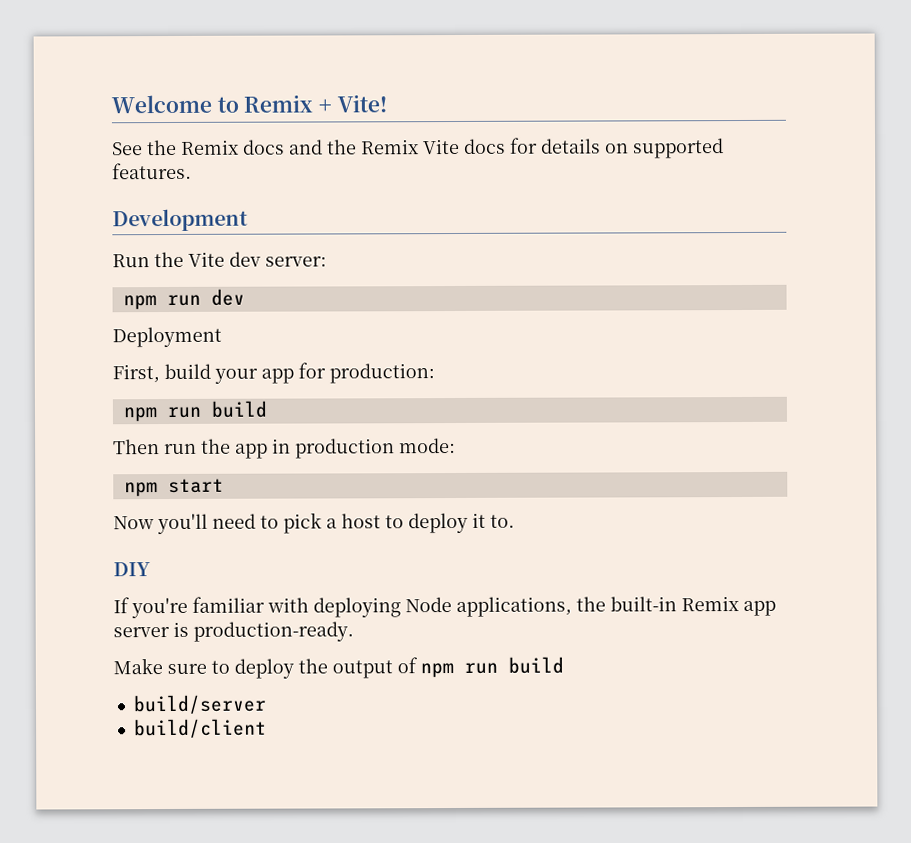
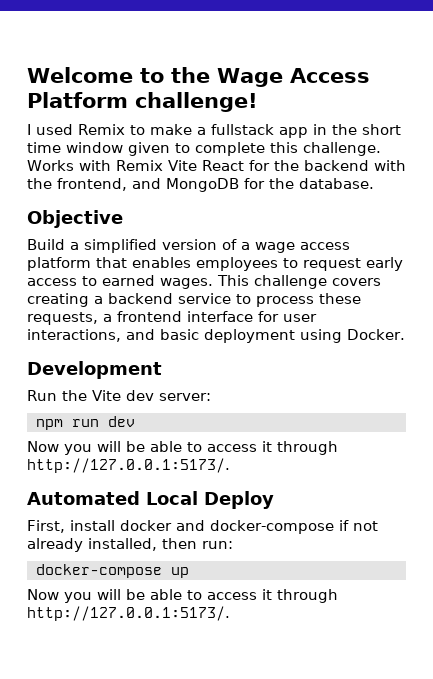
- Welcome to Remix + Vite!
- See the Remix docs and the Remix Vite docs for details on supported features.
+ Welcome to the Wage Access Platform challenge!
+ I used Remix to make a fullstack app in the short time window given to complete this challenge. Works with Remix Vite React for the backend with the frontend, and MongoDB for the database.
+ Objective
+ Build a simplified version of a wage access platform that enables employees to request early access to earned wages. This challenge covers creating a backend service to process these requests, a frontend interface for user interactions, and basic deployment using Docker.
  npm run dev
- Deployment
- First, build your app for production:
- npm run build
- Then run the app in production mode:
- npm start
- Now you'll need to pick a host to deploy it to.
- DIY
- If you're familiar with deploying Node applications, the built-in Remix app server is production-ready.
- Make sure to deploy the output of npm run build
- build/server
- build/client
+ Now you will be able to access it through http://127.0.0.1:5173/.
+ Automated Local Deploy
+ First, install docker and docker-compose if not already installed, then run:
+ docker-compose up
+ Now you will be able to access it through http://127.0.0.1:5173/.

